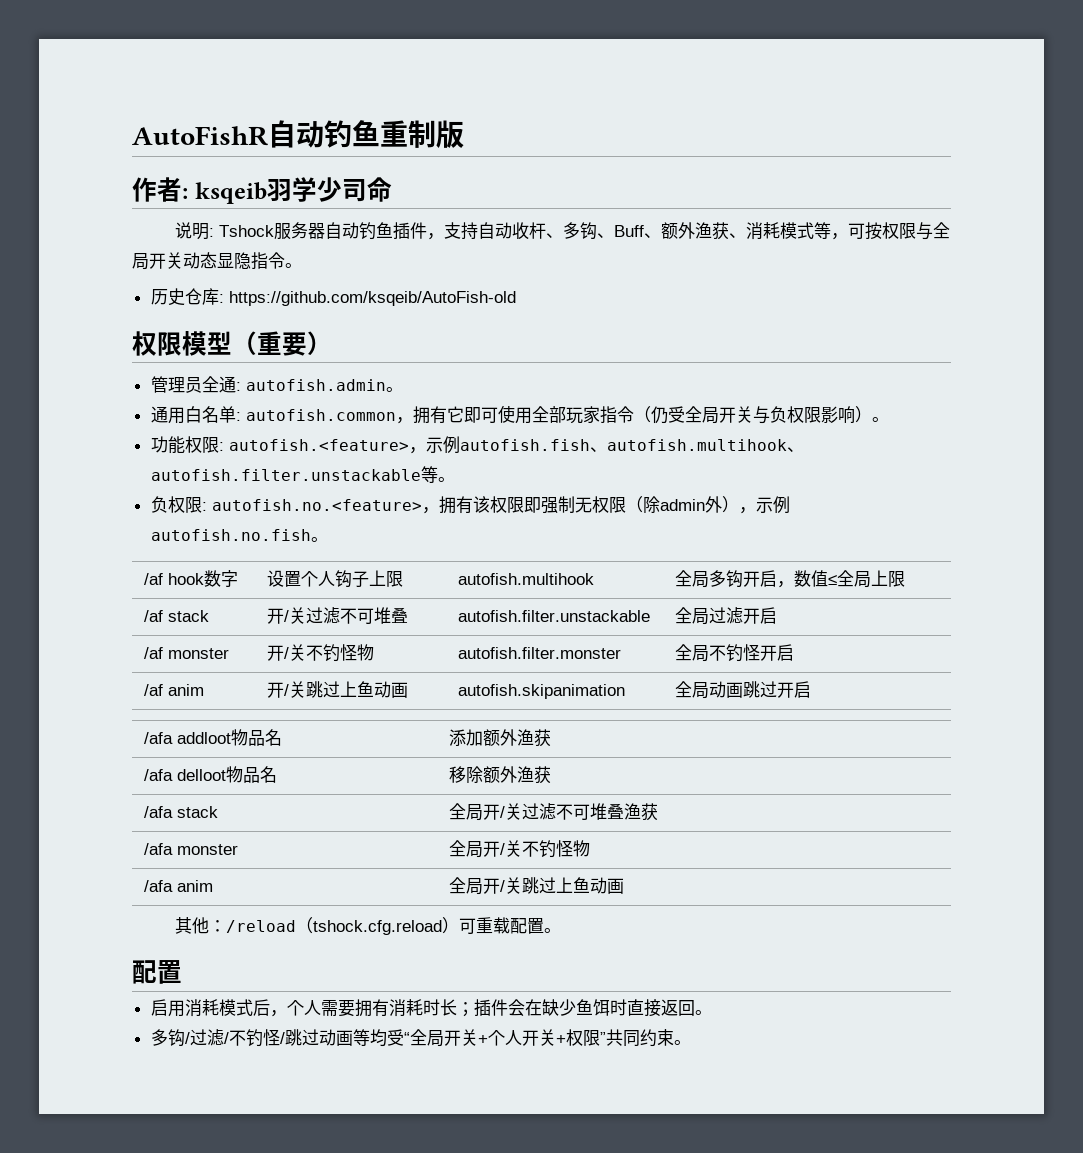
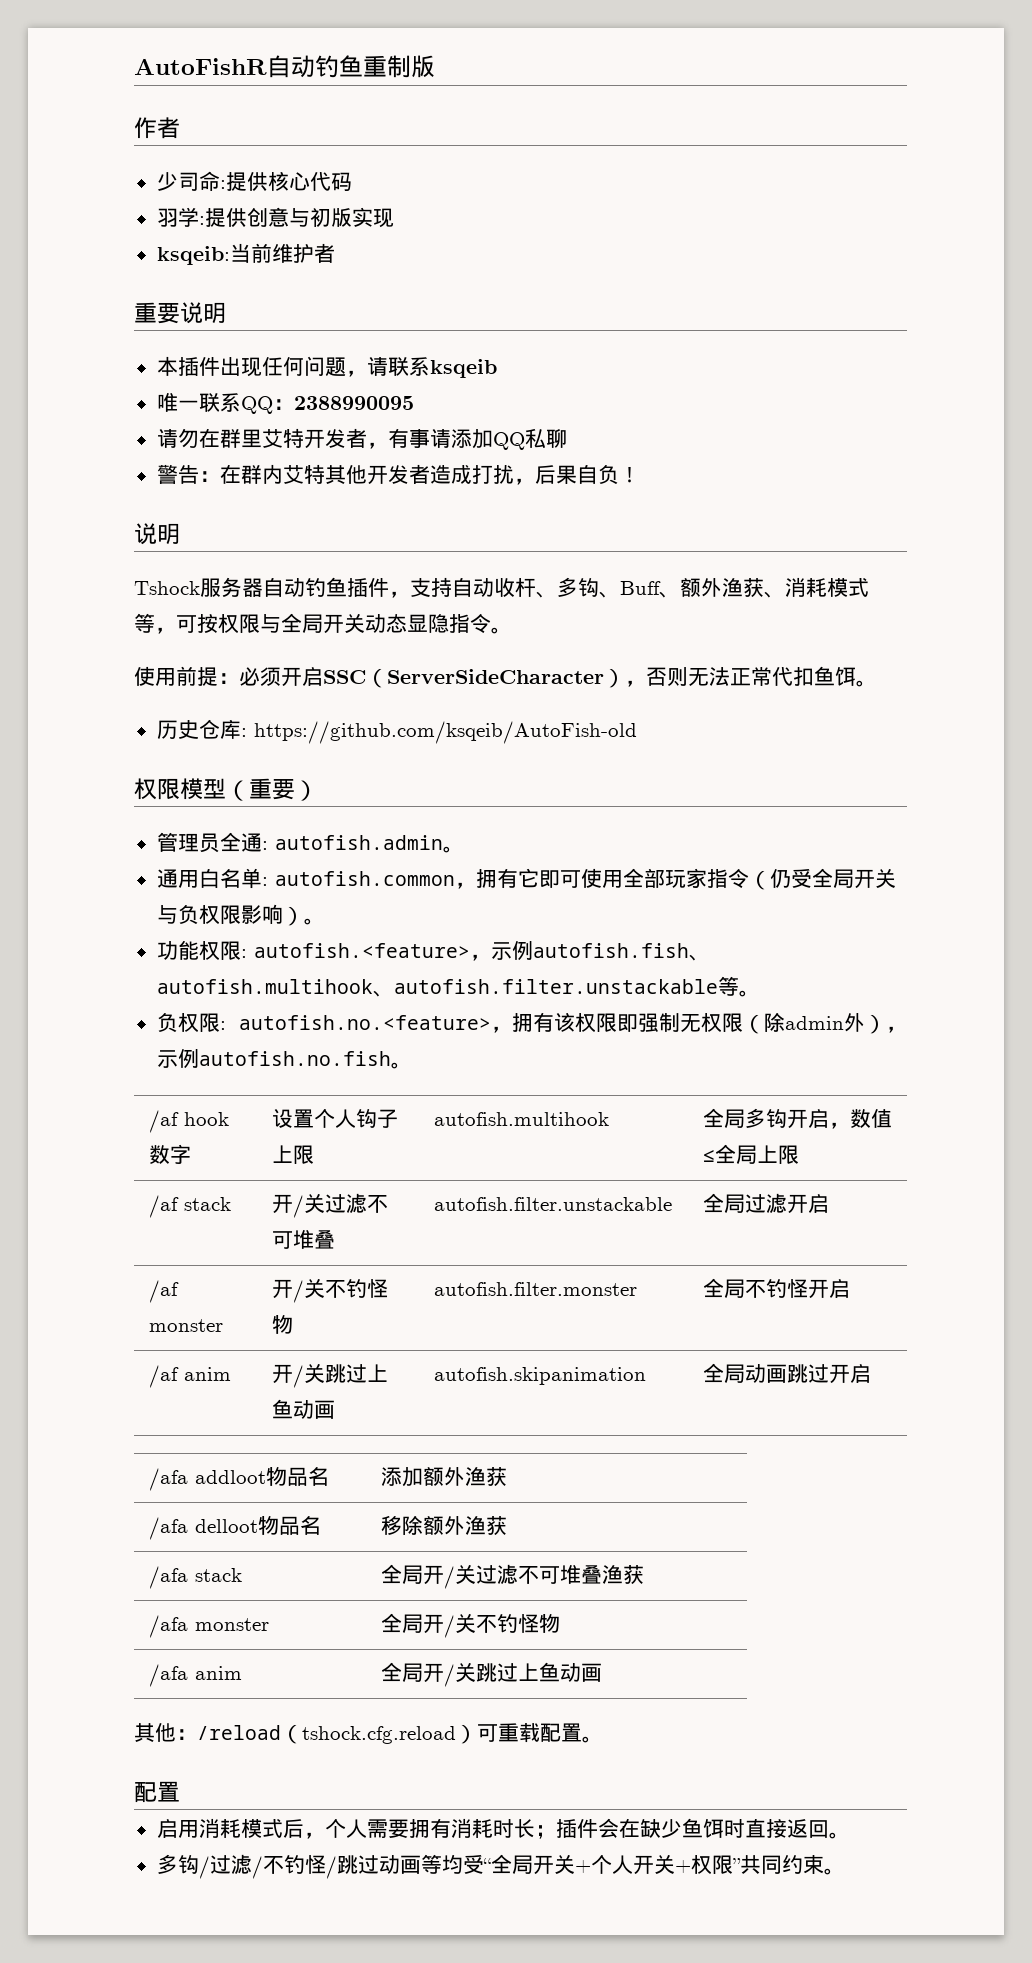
- 作者: ksqeib羽学少司命
- 说明: Tshock服务器自动钓鱼插件，支持自动收杆、多钩、Buff、额外渔获、消耗模式等，可按权限与全局开关动态显隐指令。
+ 作者
+ 少司命:提供核心代码
+ 羽学:提供创意与初版实现
+ ksqeib:当前维护者
+ 重要说明
+ 本插件出现任何问题，请联系ksqeib
+ 唯一联系QQ：2388990095
+ 请勿在群里艾特开发者，有事请添加QQ私聊
+ 警告：在群内艾特其他开发者造成打扰，后果自负！
+ 说明
+ Tshock服务器自动钓鱼插件，支持自动收杆、多钩、Buff、额外渔获、消耗模式等，可按权限与全局开关动态显隐指令。
+ 使用前提：必须开启SSC（ServerSideCharacter），否则无法正常代扣鱼饵。

